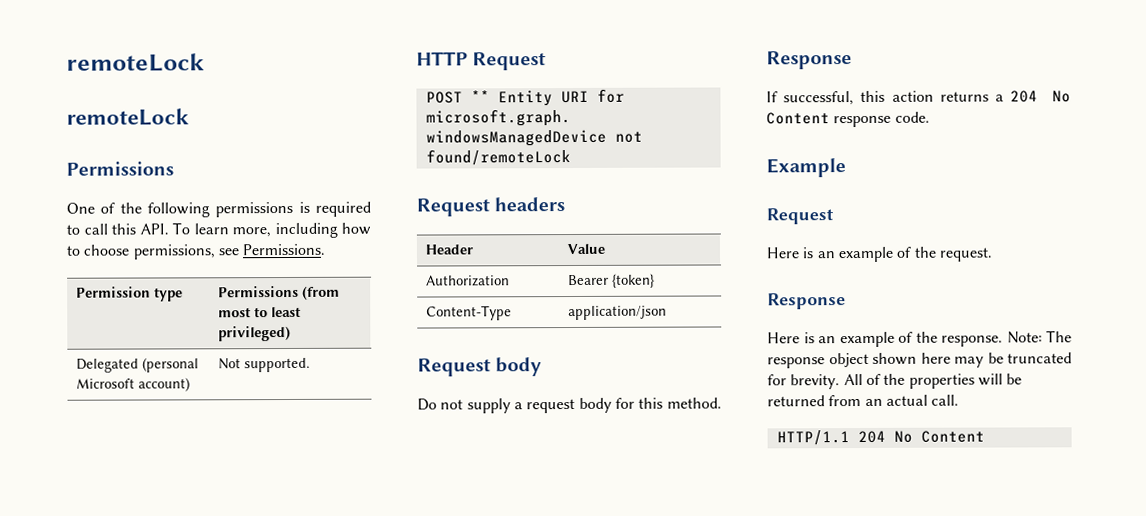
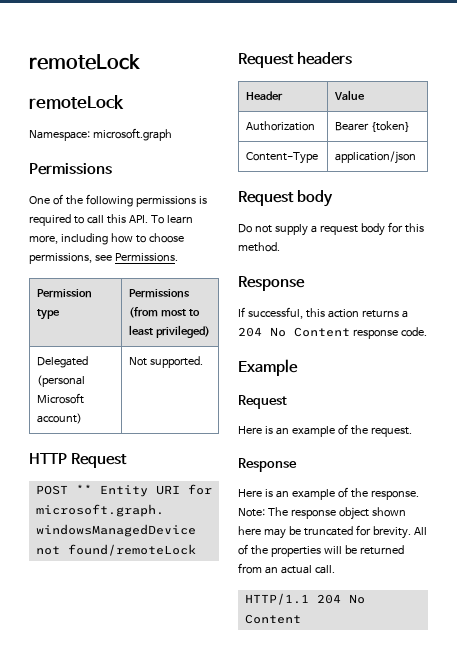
+ Namespace: microsoft.graph

